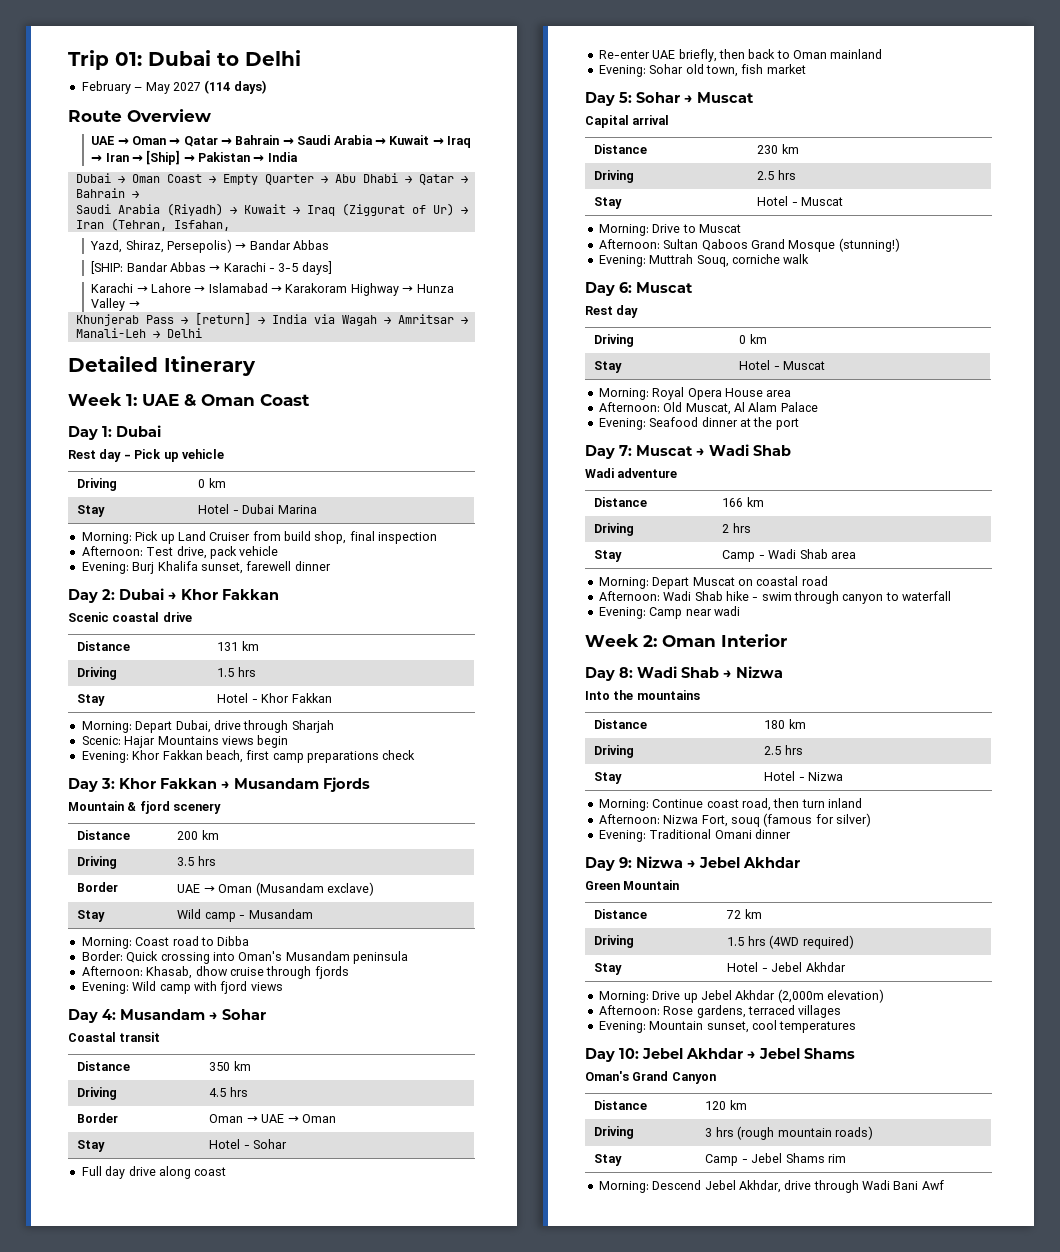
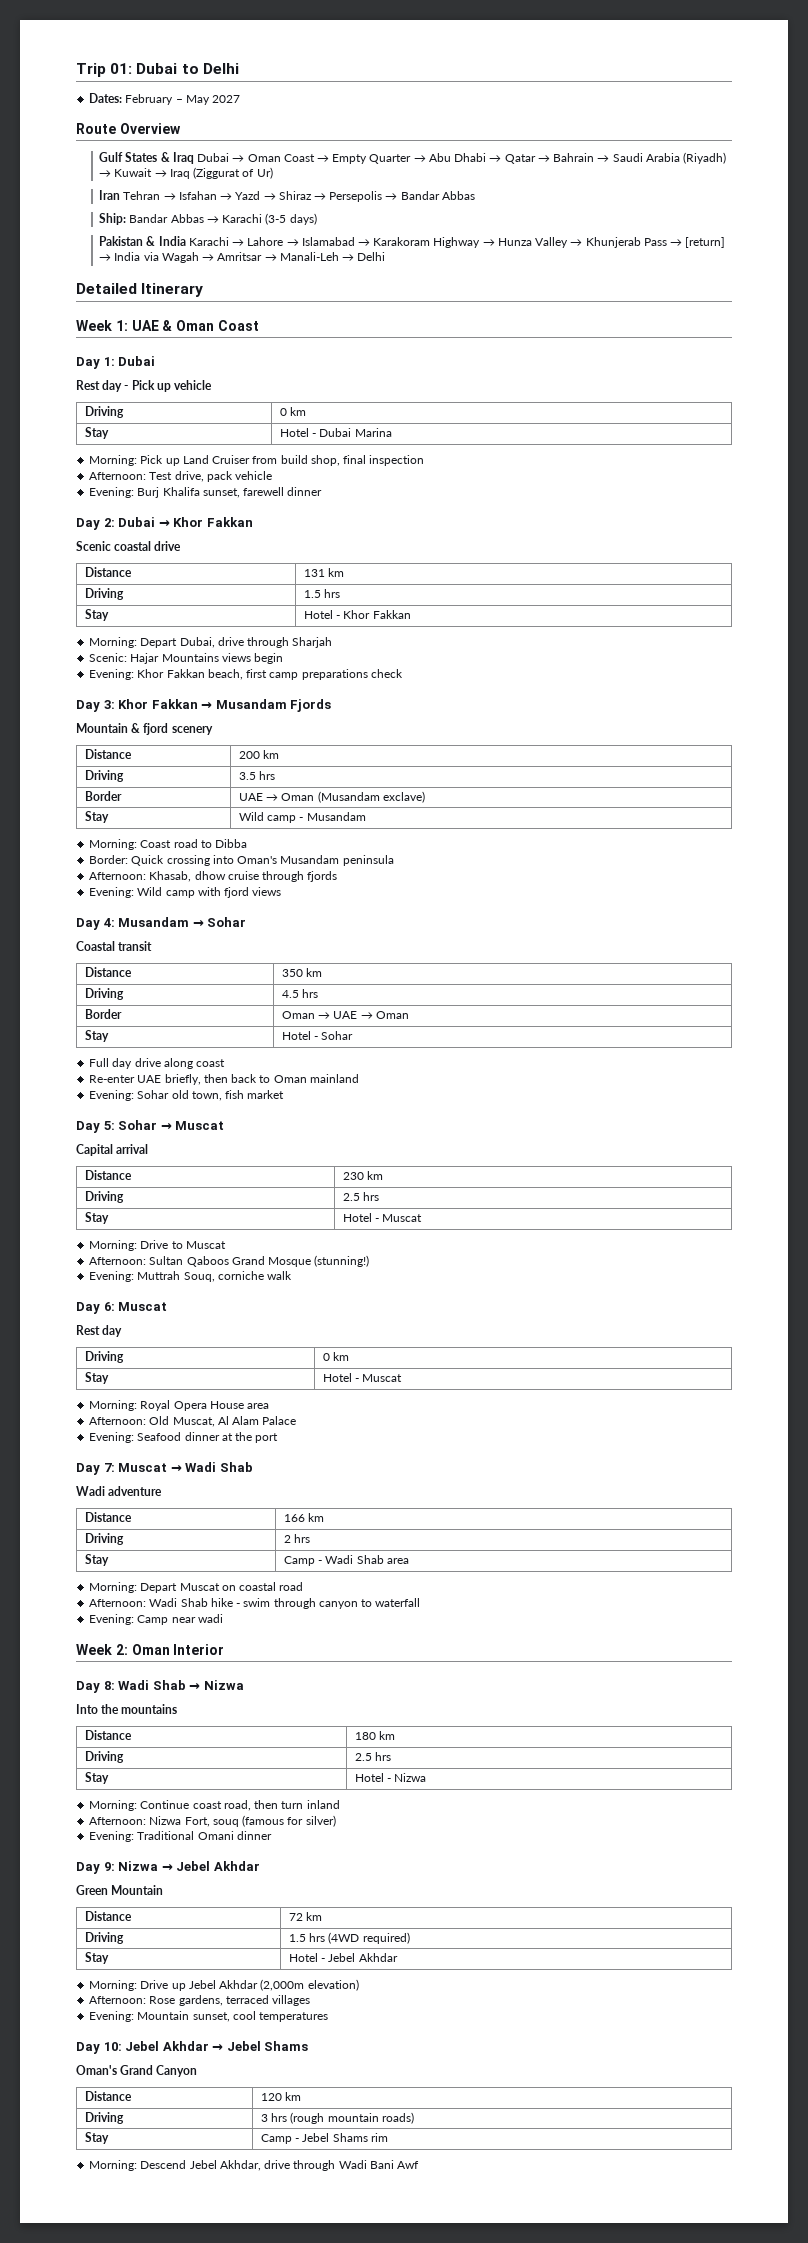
- February – May 2027 (114 days)
+ Dates: February – May 2027
- UAE → Oman → Qatar → Bahrain → Saudi Arabia → Kuwait → Iraq → Iran → [Ship] → Pakistan → India
- Dubai → Oman Coast → Empty Quarter → Abu Dhabi → Qatar → Bahrain →
- Saudi Arabia (Riyadh) → Kuwait → Iraq (Ziggurat of Ur) → Iran (Tehran, Isfahan,
- Yazd, Shiraz, Persepolis) → Bandar Abbas
+ Gulf States & Iraq Dubai → Oman Coast → Empty Quarter → Abu Dhabi → Qatar → Bahrain → Saudi Arabia (Riyadh) → Kuwait → Iraq (Ziggurat of Ur)
+ Iran Tehran → Isfahan → Yazd → Shiraz → Persepolis → Bandar Abbas
- [SHIP: Bandar Abbas → Karachi - 3-5 days]
- Karachi → Lahore → Islamabad → Karakoram Highway → Hunza Valley →
- Khunjerab Pass → [return] → India via Wagah → Amritsar → Manali-Leh → Delhi
+ Ship: Bandar Abbas → Karachi (3-5 days)
+ Pakistan & India Karachi → Lahore → Islamabad → Karakoram Highway → Hunza Valley → Khunjerab Pass → [return] → India via Wagah → Amritsar → Manali-Leh → Delhi

